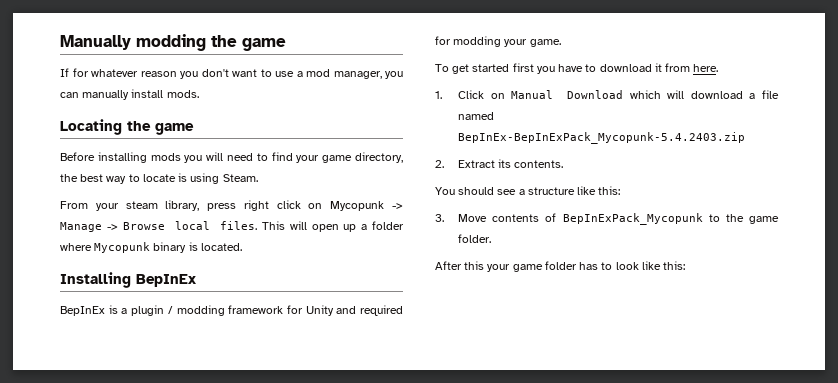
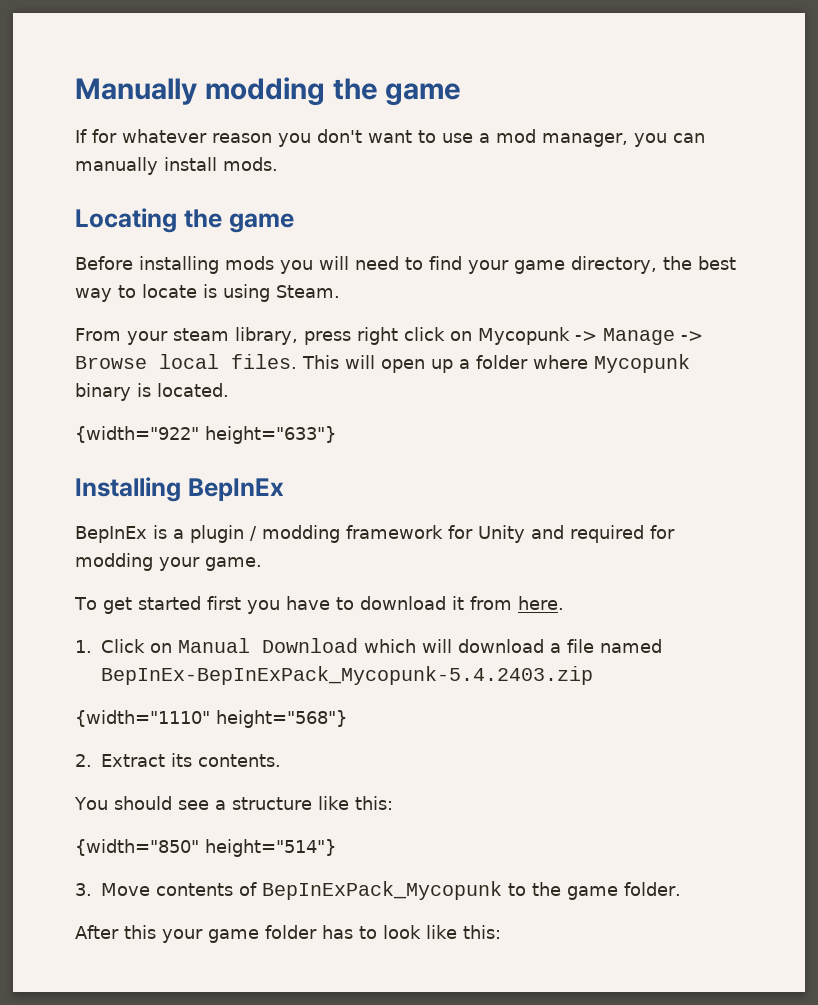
+ {width="922" height="633"}
+ {width="1110" height="568"}
+ {width="850" height="514"}

